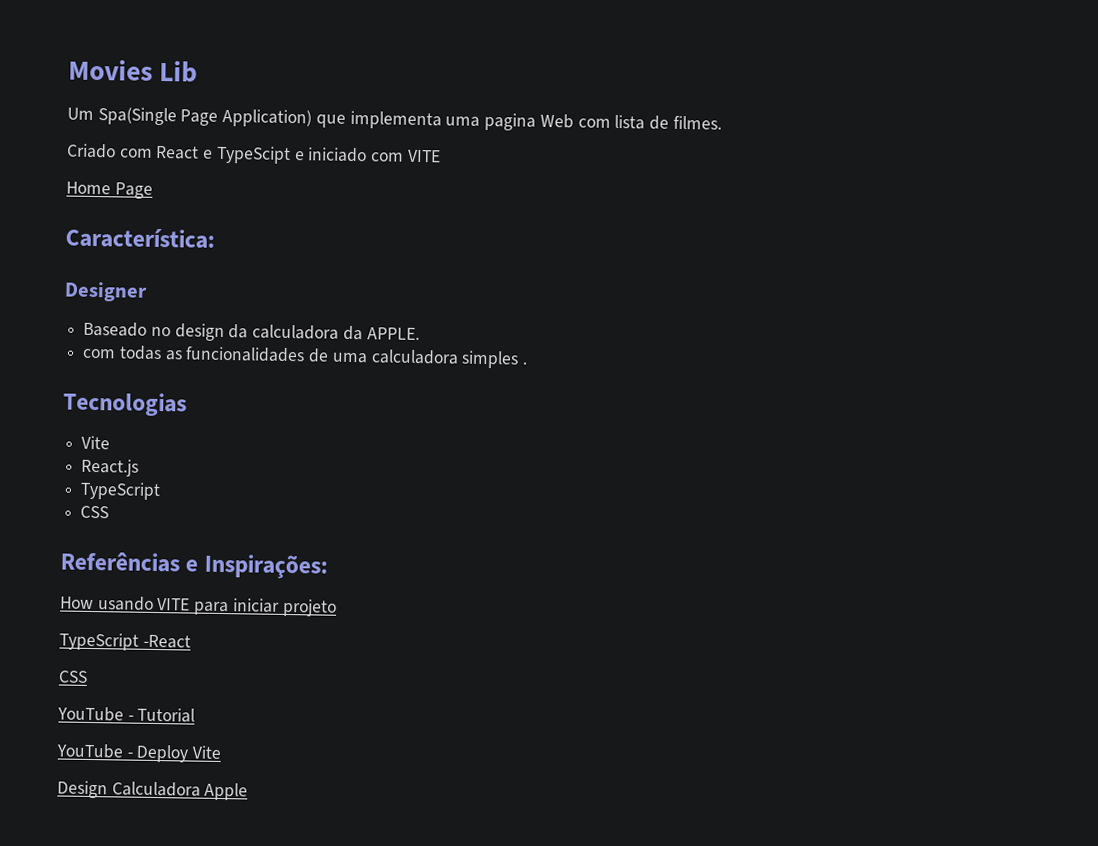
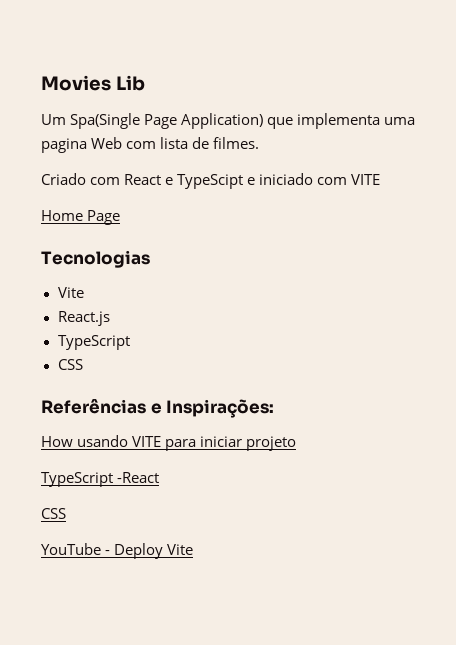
- Característica:
- Designer
- Baseado no design da calculadora da APPLE.
- com todas as funcionalidades de uma calculadora simples .
- YouTube - Tutorial
- Design Calculadora Apple

